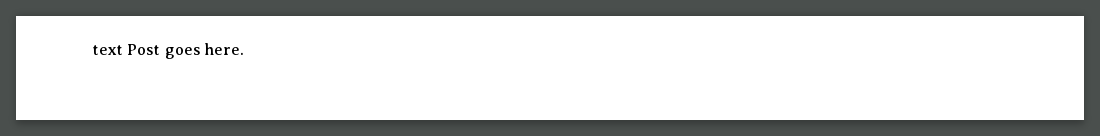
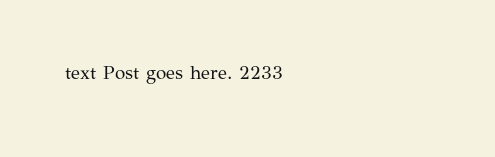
+ 2233

